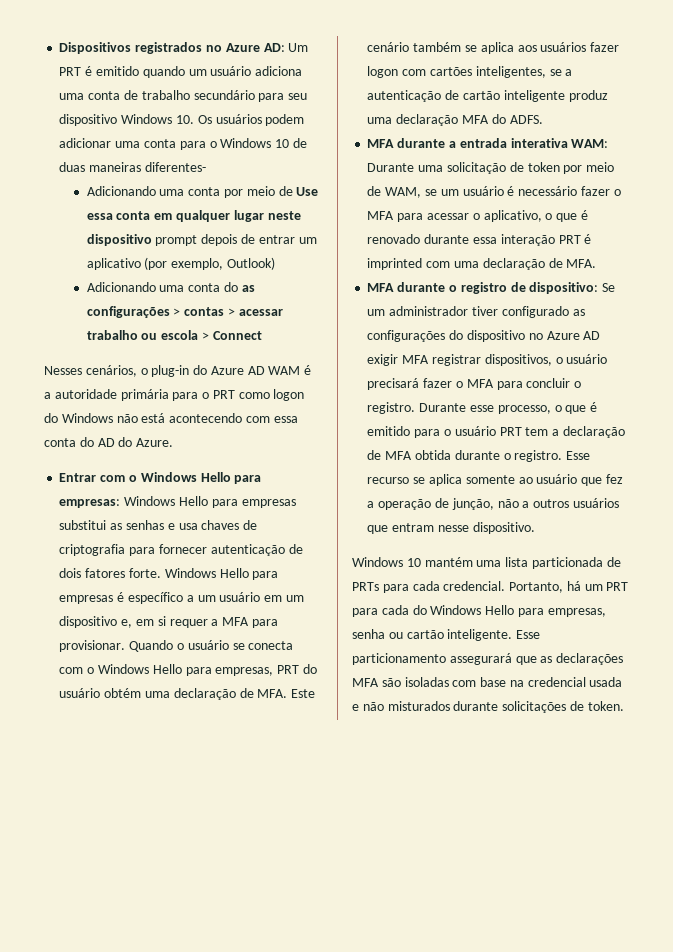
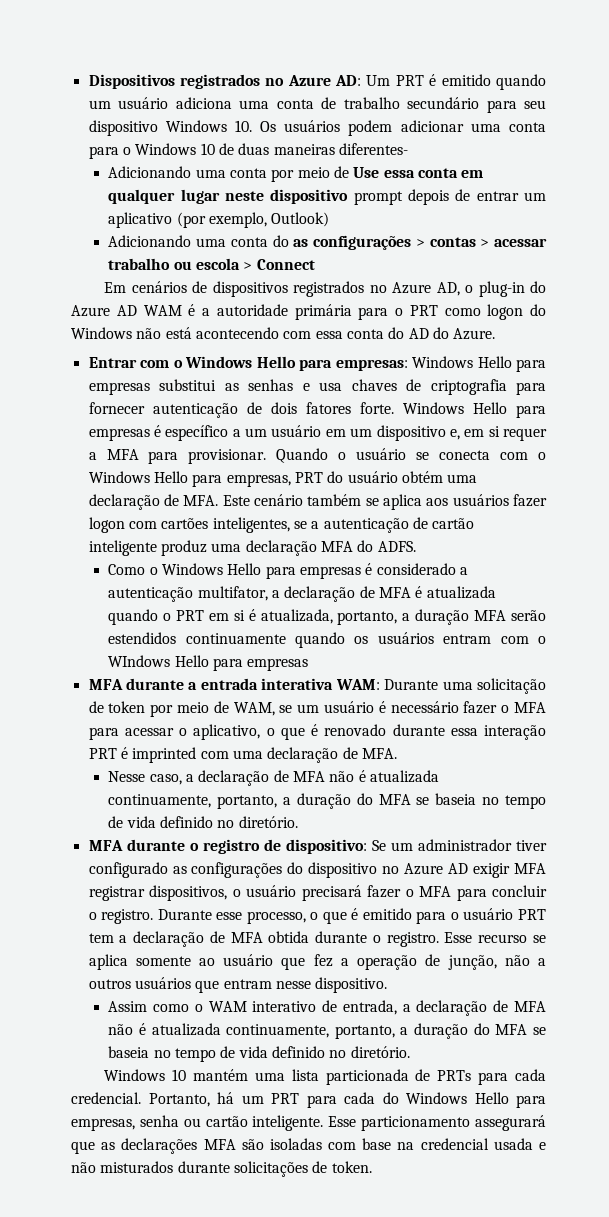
- Nesses cenários, o plug-in do Azure AD WAM é a autoridade primária para o PRT como logon do Windows não está acontecendo com essa conta do AD do Azure.
+ Em cenários de dispositivos registrados no Azure AD, o plug-in do Azure AD WAM é a autoridade primária para o PRT como logon do Windows não está acontecendo com essa conta do AD do Azure.
+ Como o Windows Hello para empresas é considerado a autenticação multifator, a declaração de MFA é atualizada quando o PRT em si é atualizada, portanto, a duração MFA serão estendidos continuamente quando os usuários entram com o WIndows Hello para empresas
+ Nesse caso, a declaração de MFA não é atualizada continuamente, portanto, a duração do MFA se baseia no tempo de vida definido no diretório.
+ Assim como o WAM interativo de entrada, a declaração de MFA não é atualizada continuamente, portanto, a duração do MFA se baseia no tempo de vida definido no diretório.

